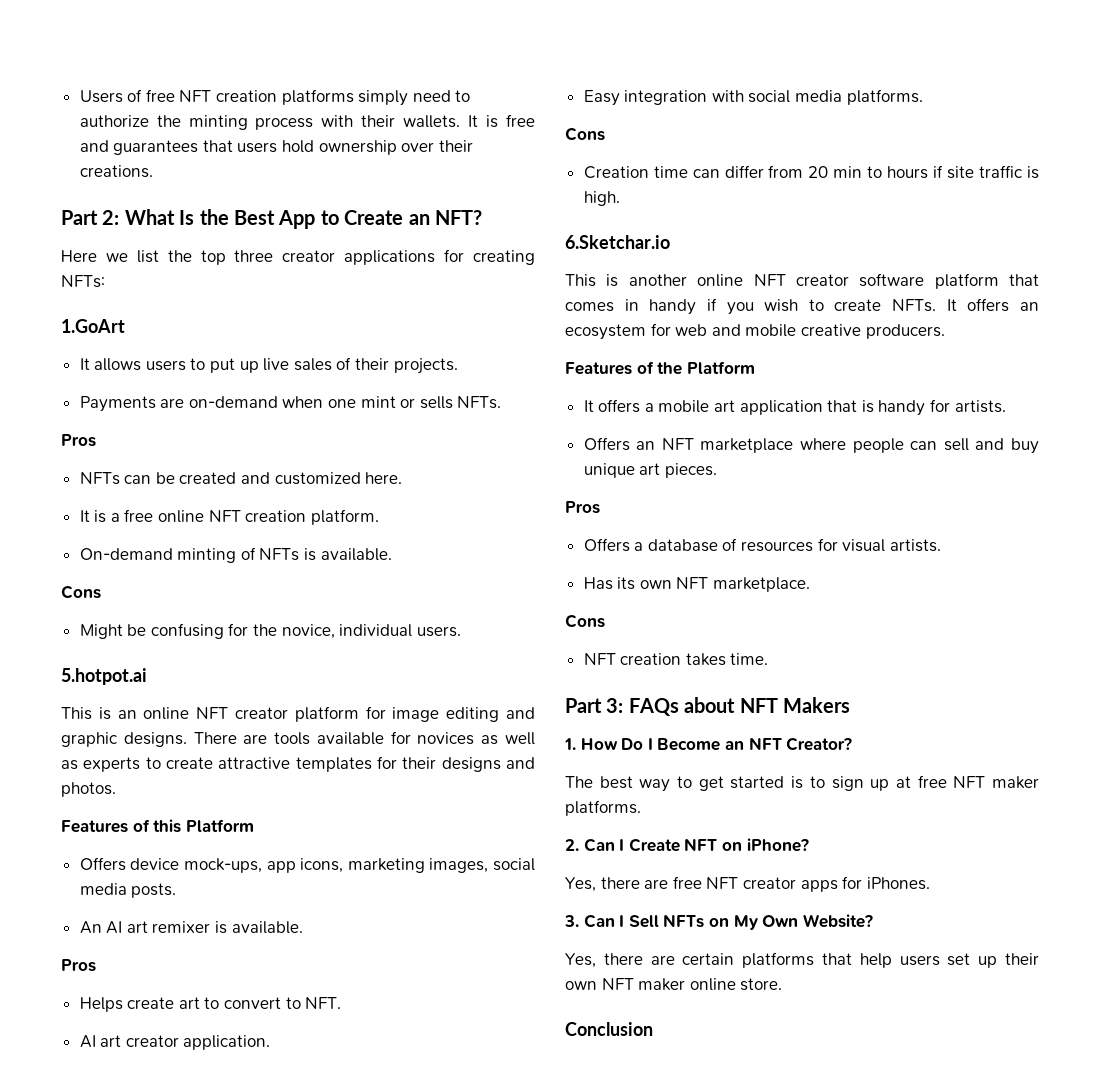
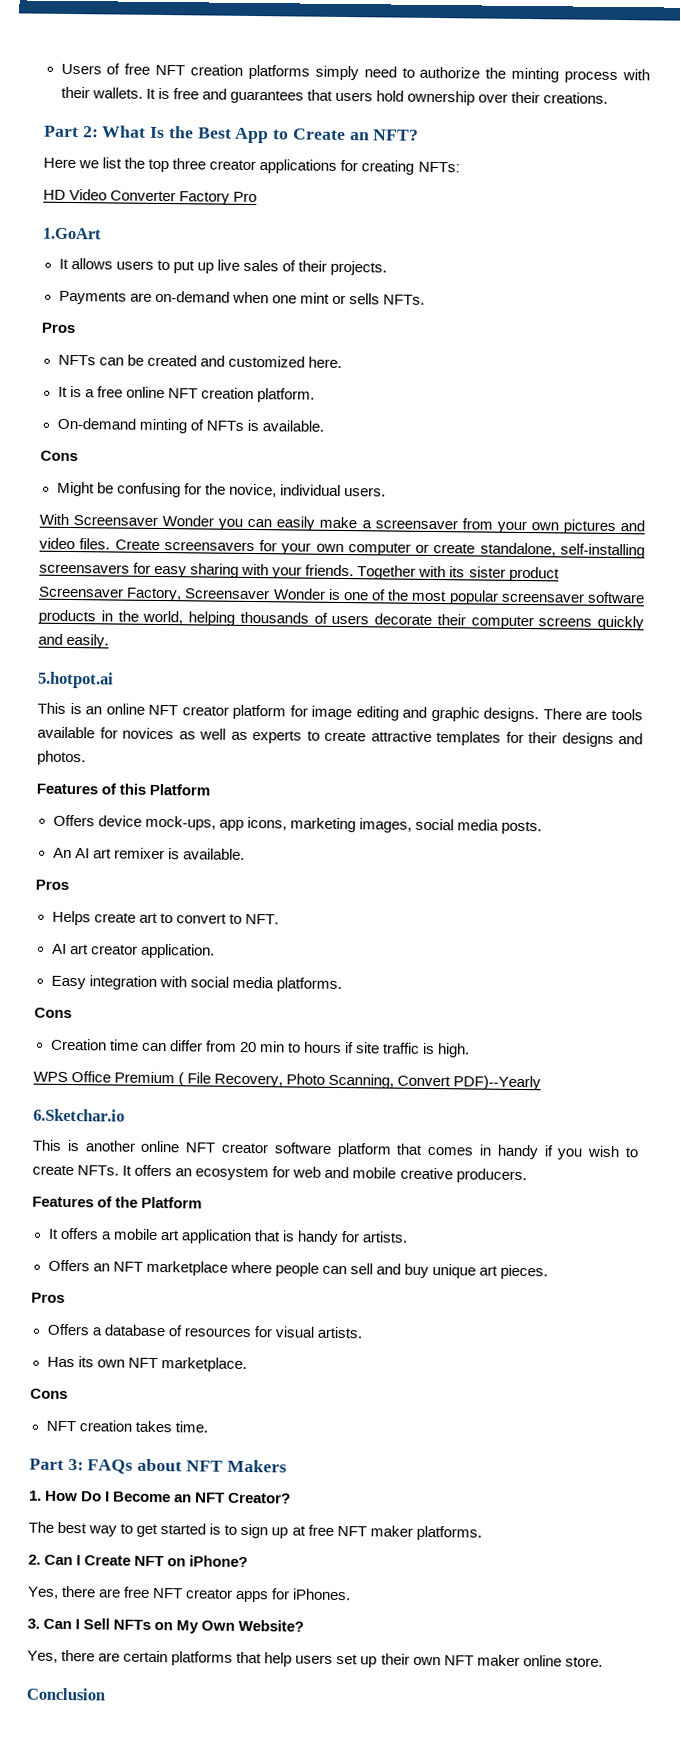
+ HD Video Converter Factory Pro
+ With Screensaver Wonder you can easily make a screensaver from your own pictures and video files. Create screensavers for your own computer or create standalone, self-installing screensavers for easy sharing with your friends. Together with its sister product Screensaver Factory, Screensaver Wonder is one of the most popular screensaver software products in the world, helping thousands of users decorate their computer screens quickly and easily.
+ WPS Office Premium ( File Recovery, Photo Scanning, Convert PDF)--Yearly

